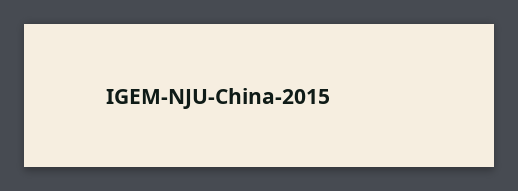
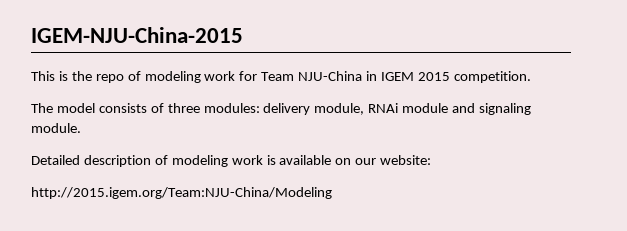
+ This is the repo of modeling work for Team NJU-China in IGEM 2015 competition.
+ The model consists of three modules: delivery module, RNAi module and signaling module.
+ Detailed description of modeling work is available on our website:
+ http://2015.igem.org/Team:NJU-China/Modeling

